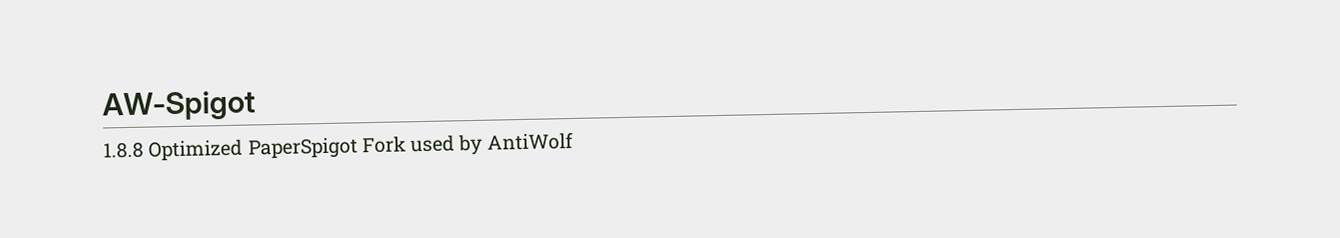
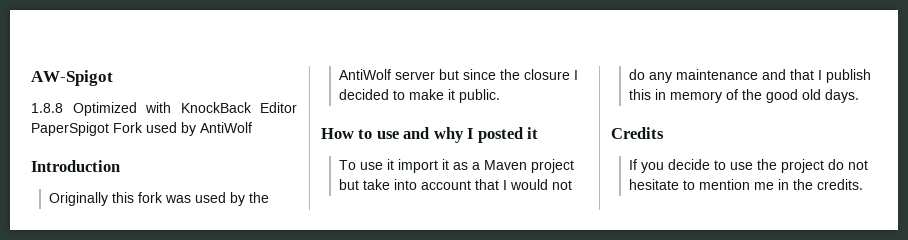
- 1.8.8 Optimized PaperSpigot Fork used by AntiWolf
+ 1.8.8 Optimized with KnockBack Editor PaperSpigot Fork used by AntiWolf
+ Introduction
+ Originally this fork was used by the AntiWolf server but since the closure I decided to make it public.
+ How to use and why I posted it
+ To use it import it as a Maven project but take into account that I would not do any maintenance and that I publish this in memory of the good old days.
+ Credits
+ If you decide to use the project do not hesitate to mention me in the credits.

